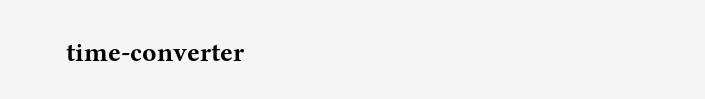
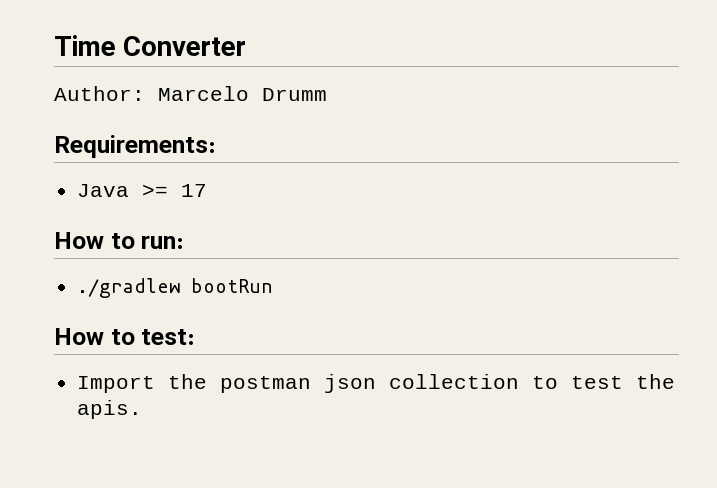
- time-converter
+ Time Converter
+ Author: Marcelo Drumm
+ Requirements:
+ Java >= 17
+ How to run:
+ ./gradlew bootRun
+ How to test:
+ Import the postman json collection to test the apis.

